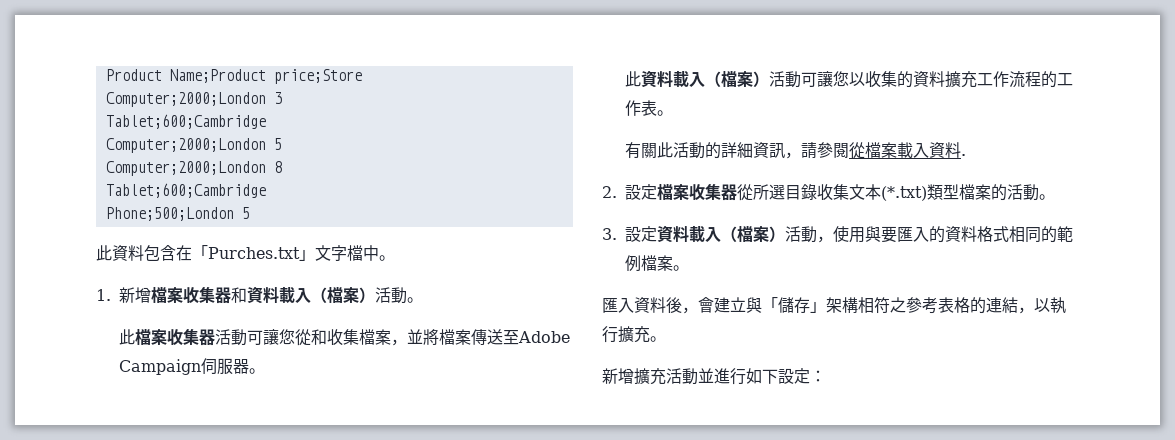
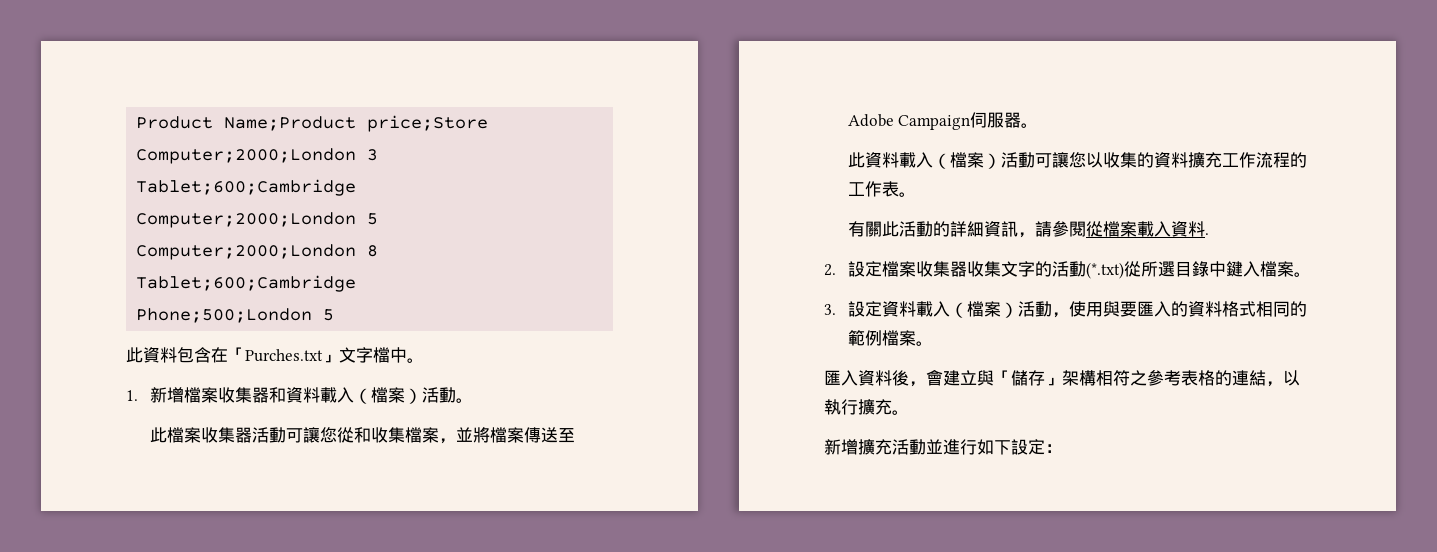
- 2.設定檔案收集器從所選目錄收集文本(*.txt)類型檔案的活動。
+ 2.設定檔案收集器收集文字的活動(*.txt)從所選目錄中鍵入檔案。

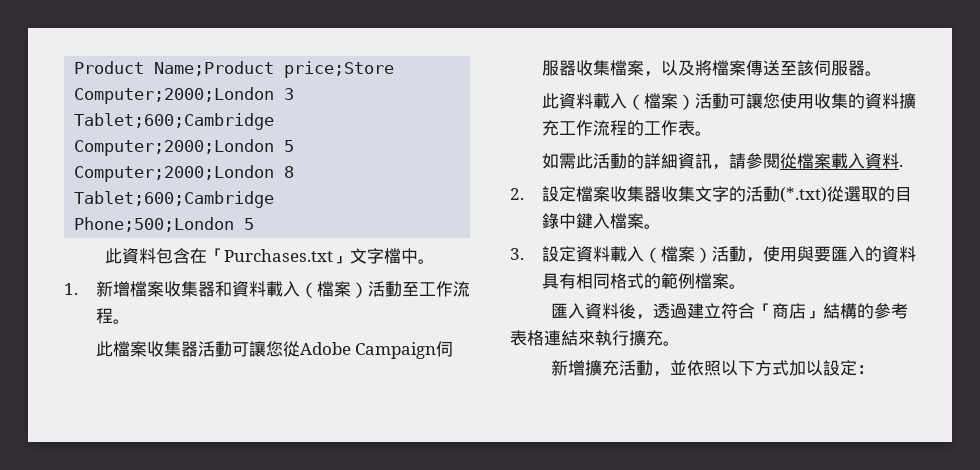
- 此資料包含在「Purches.txt」文字檔中。
+ 此資料包含在「Purchases.txt」文字檔中。
- 1.新增檔案收集器和資料載入（檔案）活動。
+ 1.新增檔案收集器和資料載入（檔案）活動至工作流程。
- 此檔案收集器活動可讓您從和收集檔案，並將檔案傳送至Adobe Campaign伺服器。
+ 此檔案收集器活動可讓您從Adobe Campaign伺服器收集檔案，以及將檔案傳送至該伺服器。
- 此資料載入（檔案）活動可讓您以收集的資料擴充工作流程的工作表。
+ 此資料載入（檔案）活動可讓您使用收集的資料擴充工作流程的工作表。
- 有關此活動的詳細資訊，請參閱從檔案載入資料.
+ 如需此活動的詳細資訊，請參閱從檔案載入資料.
- 2.設定檔案收集器收集文字的活動(*.txt)從所選目錄中鍵入檔案。
+ 2.設定檔案收集器收集文字的活動(*.txt)從選取的目錄中鍵入檔案。
- 3.設定資料載入（檔案）活動，使用與要匯入的資料格式相同的範例檔案。
+ 3.設定資料載入（檔案）活動，使用與要匯入的資料具有相同格式的範例檔案。
- 匯入資料後，會建立與「儲存」架構相符之參考表格的連結，以執行擴充。
+ 匯入資料後，透過建立符合「商店」結構的參考表格連結來執行擴充。
- 新增擴充活動並進行如下設定：
+ 新增擴充活動，並依照以下方式加以設定：

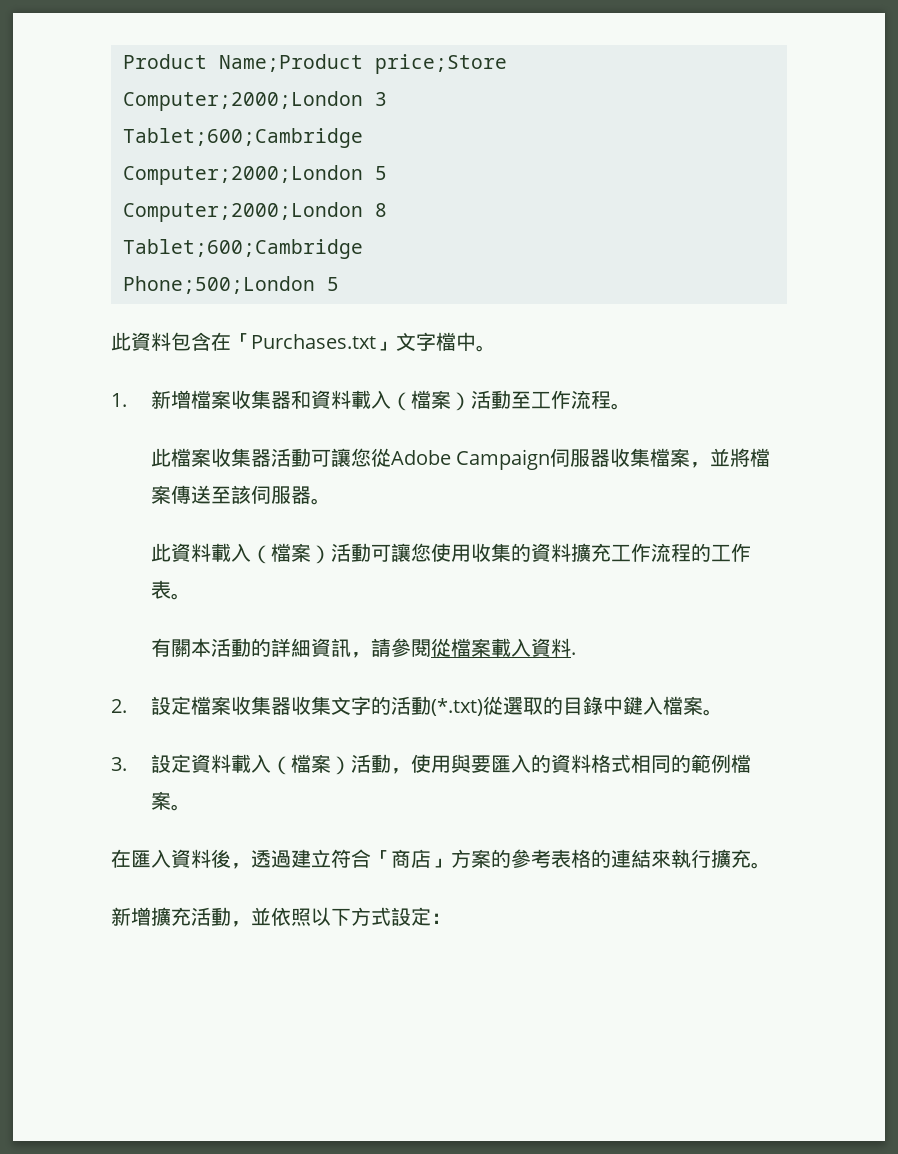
- 此檔案收集器活動可讓您從Adobe Campaign伺服器收集檔案，以及將檔案傳送至該伺服器。
+ 此檔案收集器活動可讓您從Adobe Campaign伺服器收集檔案，並將檔案傳送至該伺服器。
- 如需此活動的詳細資訊，請參閱從檔案載入資料.
+ 有關本活動的詳細資訊，請參閱從檔案載入資料.
- 3.設定資料載入（檔案）活動，使用與要匯入的資料具有相同格式的範例檔案。
+ 3.設定資料載入（檔案）活動，使用與要匯入的資料格式相同的範例檔案。
- 匯入資料後，透過建立符合「商店」結構的參考表格連結來執行擴充。
+ 在匯入資料後，透過建立符合「商店」方案的參考表格的連結來執行擴充。
- 新增擴充活動，並依照以下方式加以設定：
+ 新增擴充活動，並依照以下方式設定：

